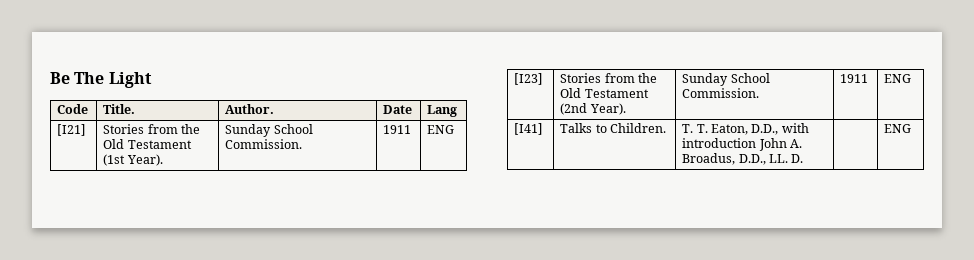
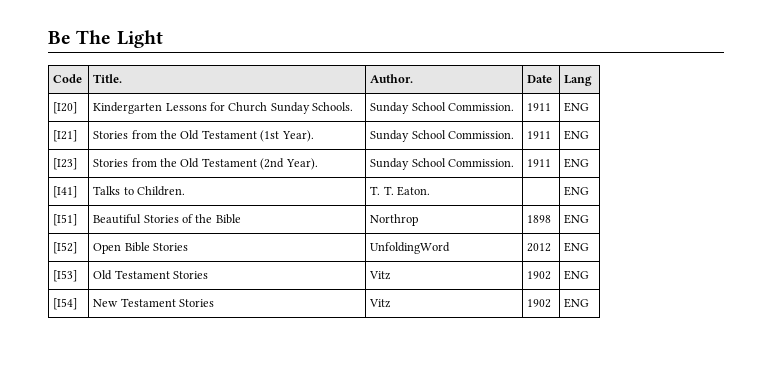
+ [I20] | Kindergarten Lessons for Church Sunday Schools. | Sunday School Commission. | 1911 | ENG
- [I41] | Talks to Children. | T. T. Eaton, D.D., with introduction John A. Broadus, D.D., LL. D. | | ENG
+ [I41] | Talks to Children. | T. T. Eaton. | | ENG
+ [I51] | Beautiful Stories of the Bible | Northrop | 1898 | ENG
+ [I52] | Open Bible Stories | UnfoldingWord | 2012 | ENG
+ [I53] | Old Testament Stories | Vitz | 1902 | ENG
+ [I54] | New Testament Stories | Vitz | 1902 | ENG

